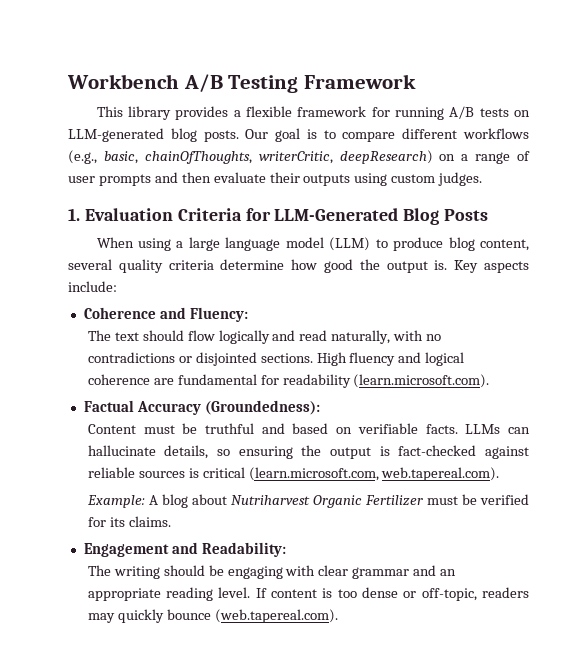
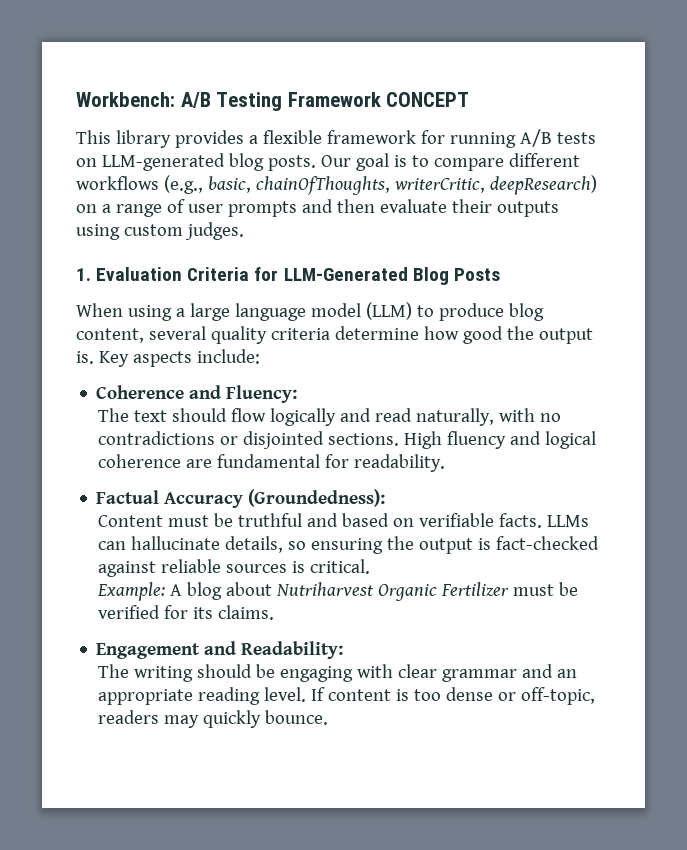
- Workbench A/B Testing Framework
+ Workbench: A/B Testing Framework CONCEPT
- High fluency and logical coherence are fundamental for readability (learn.microsoft.com).
+ High fluency and logical coherence are fundamental for readability.
- LLMs can hallucinate details, so ensuring the output is fact-checked against reliable sources is critical (learn.microsoft.com, web.tapereal.com).
+ LLMs can hallucinate details, so ensuring the output is fact-checked against reliable sources is critical.
- If content is too dense or off-topic, readers may quickly bounce (web.tapereal.com).
+ If content is too dense or off-topic, readers may quickly bounce.

